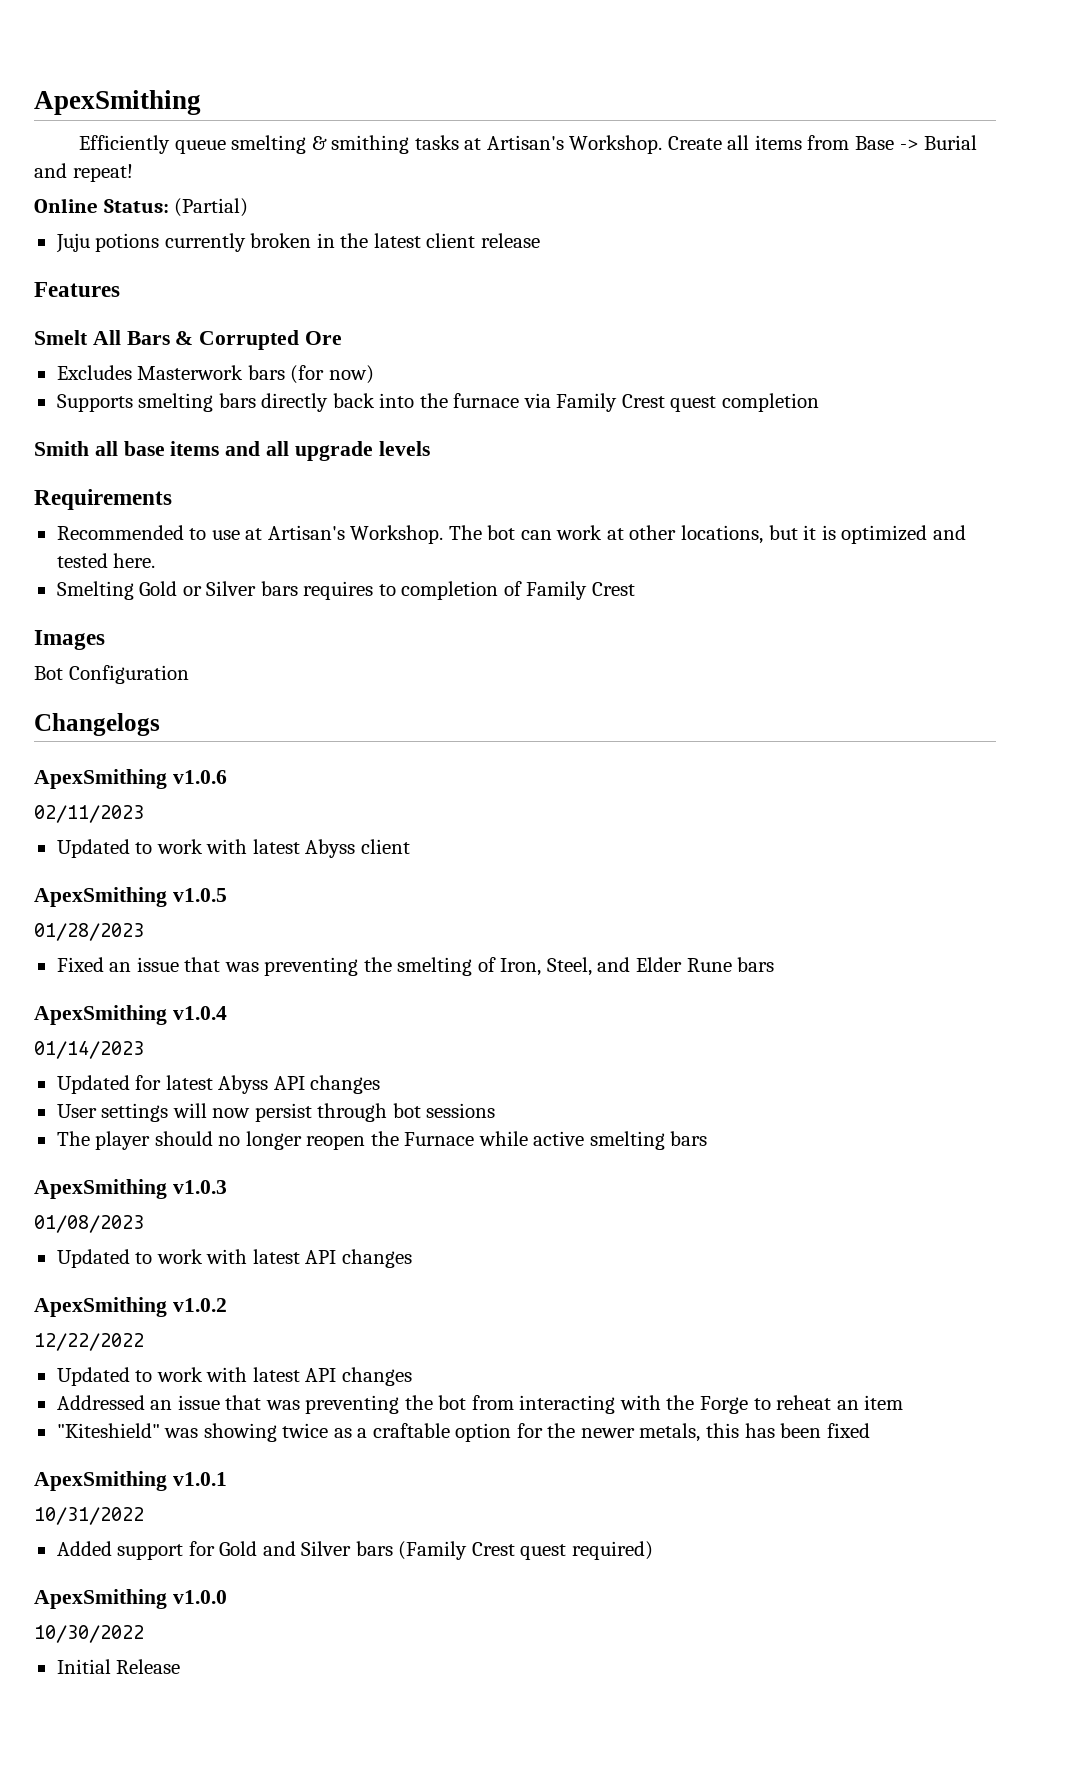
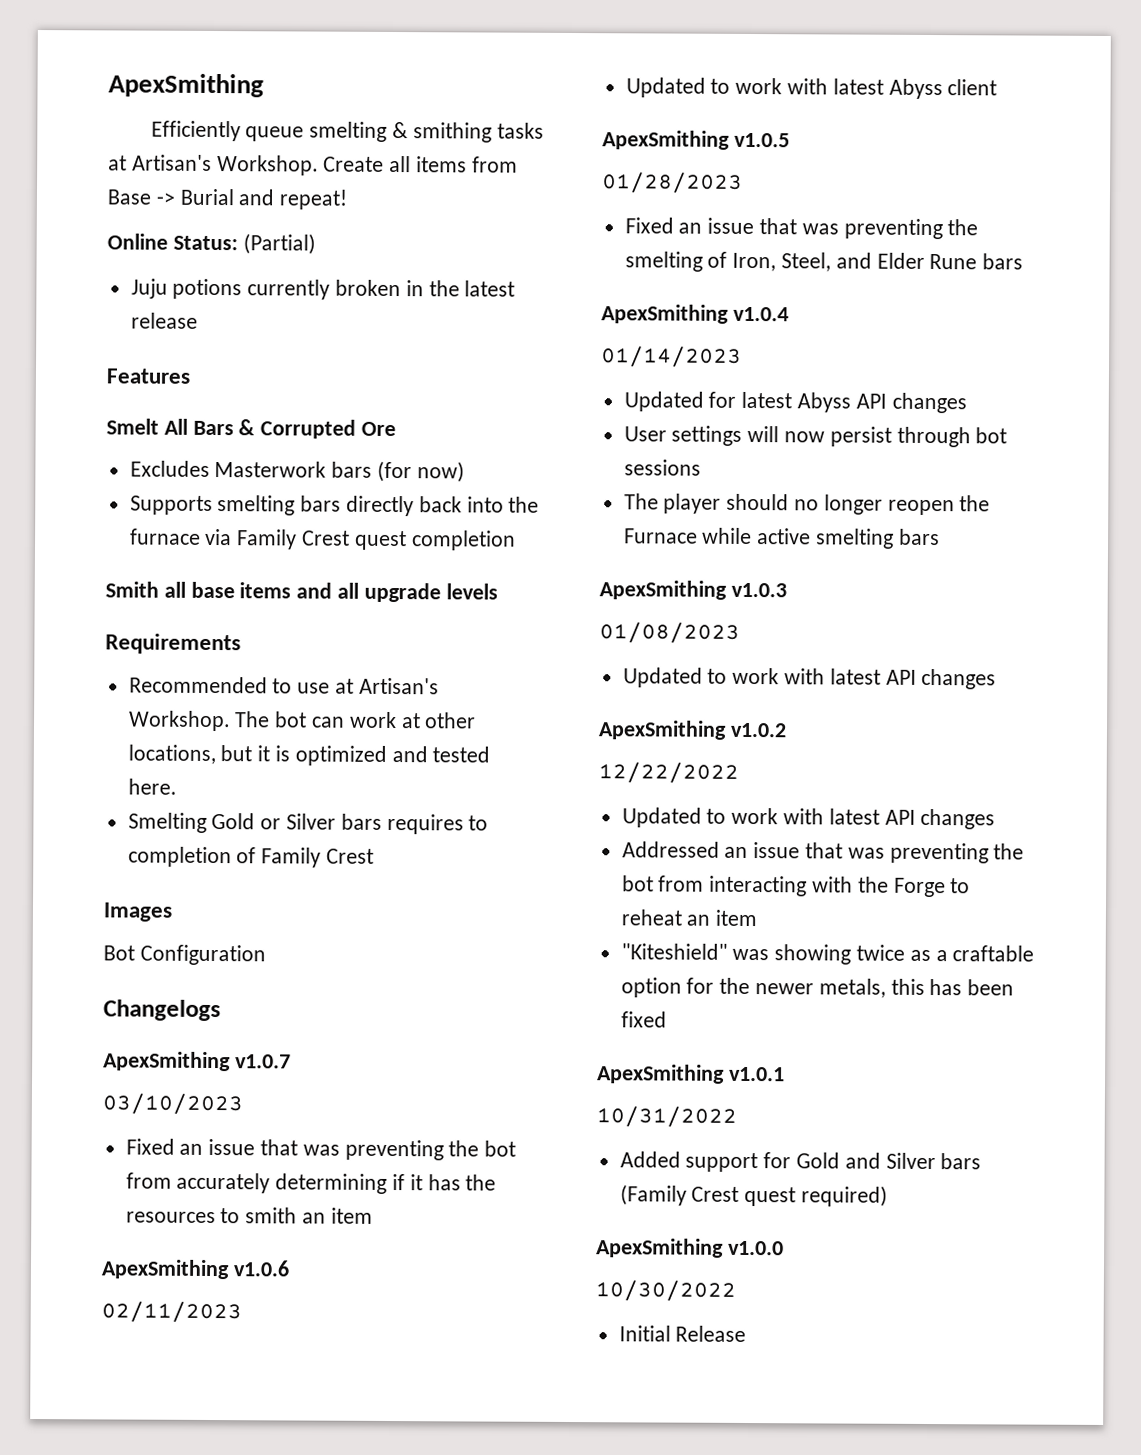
- Juju potions currently broken in the latest client release
+ Juju potions currently broken in the latest release
+ ApexSmithing v1.0.7
+ 03/10/2023
+ Fixed an issue that was preventing the bot from accurately determining if it has the resources to smith an item

